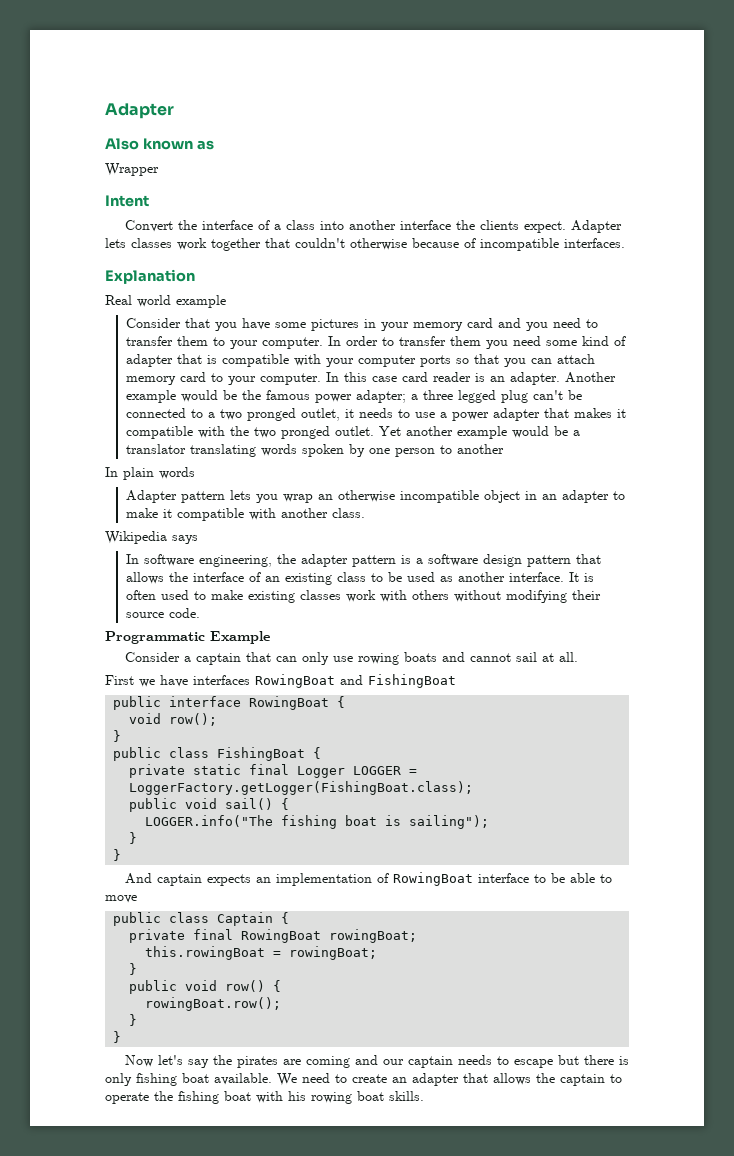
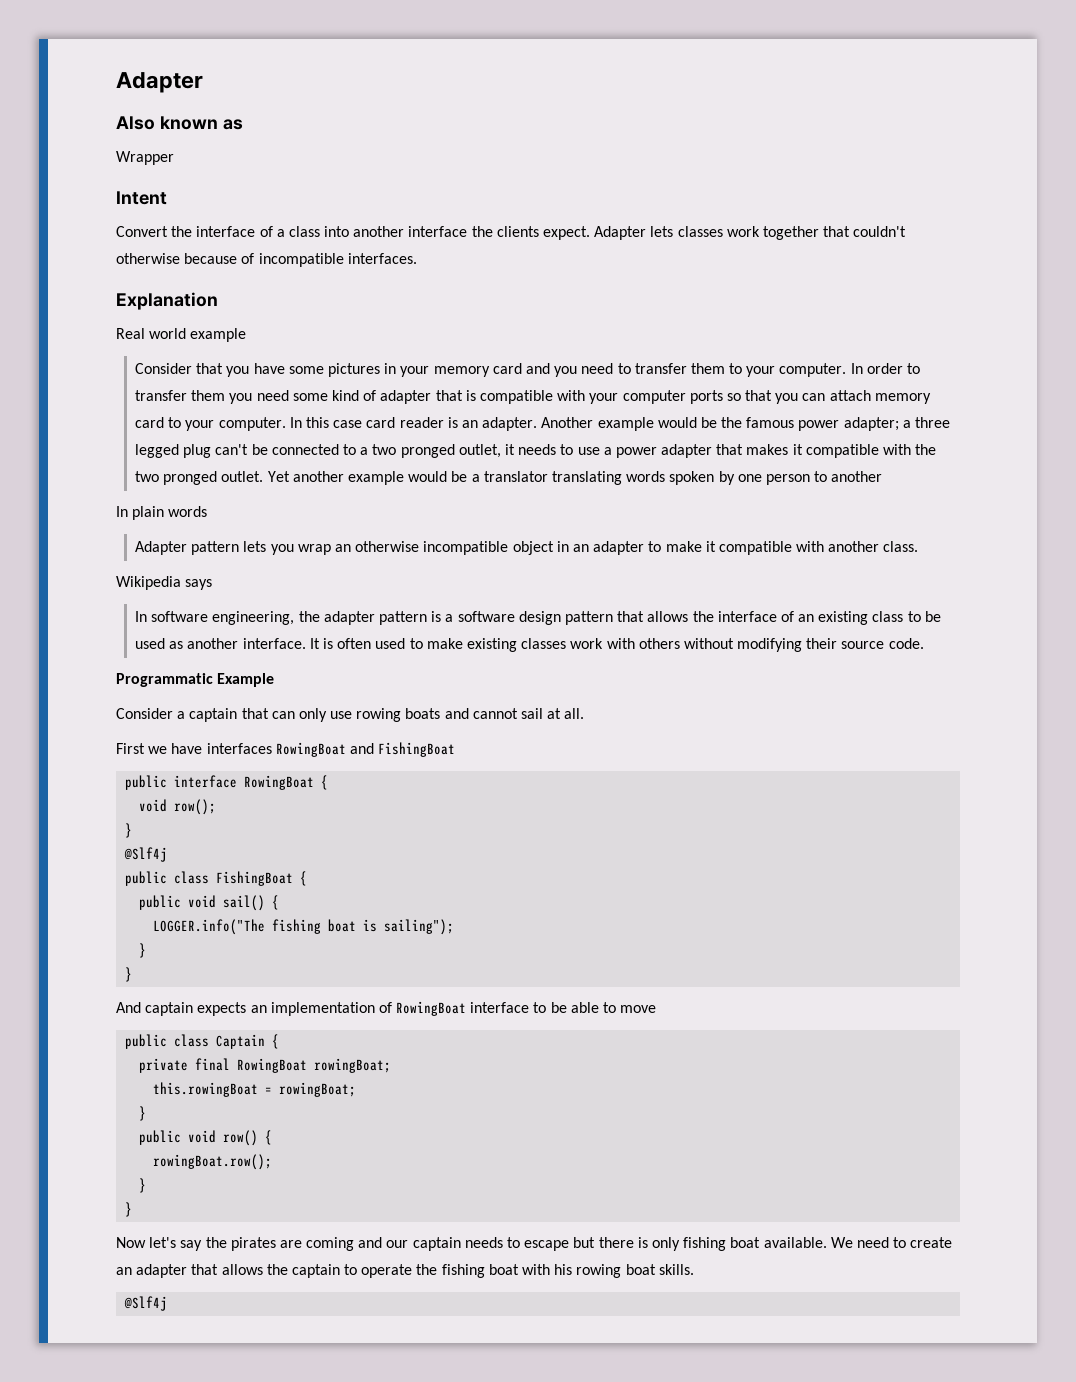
  void row();
  }
+ @Slf4j
- private static final Logger LOGGER = LoggerFactory.getLogger(FishingBoat.class);
  We need to create an adapter that allows the captain to operate the fishing boat with his rowing boat skills.
+ @Slf4j

